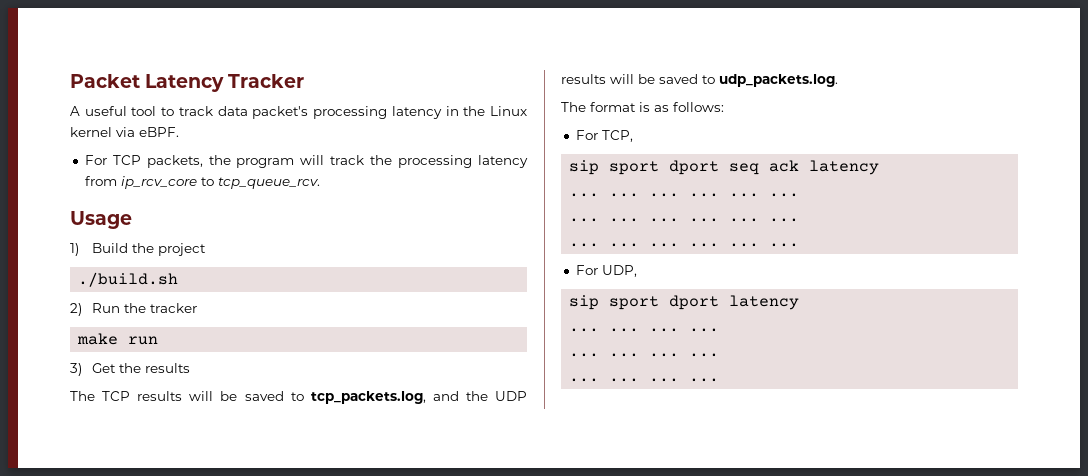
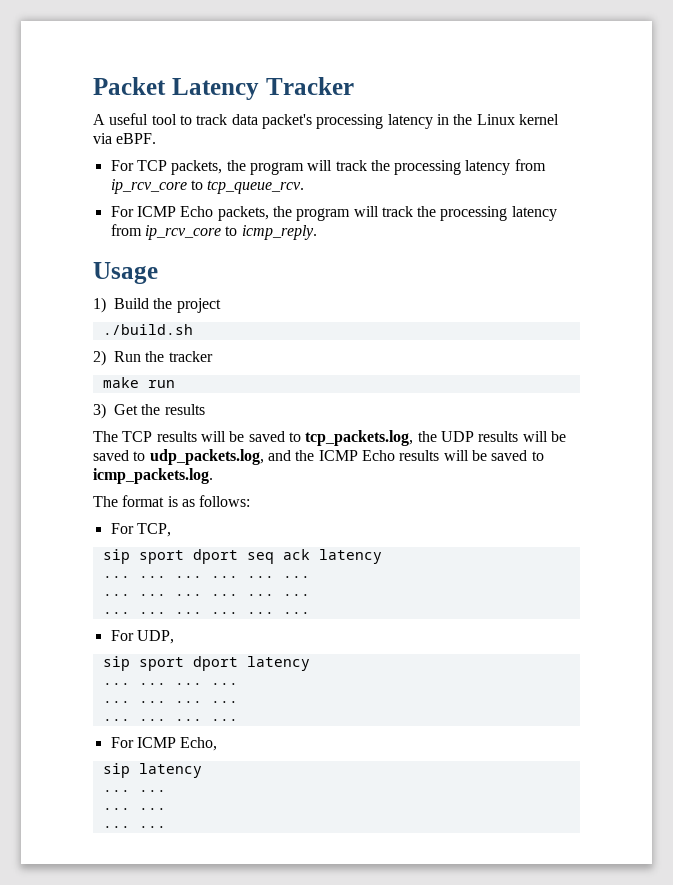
+ For ICMP Echo packets, the program will track the processing latency from ip_rcv_core to icmp_reply.
- The TCP results will be saved to tcp_packets.log, and the UDP results will be saved to udp_packets.log.
+ The TCP results will be saved to tcp_packets.log, the UDP results will be saved to udp_packets.log, and the ICMP Echo results will be saved to icmp_packets.log.
+ For ICMP Echo,
+ sip latency
+ ... ...
+ ... ...
+ ... ...

